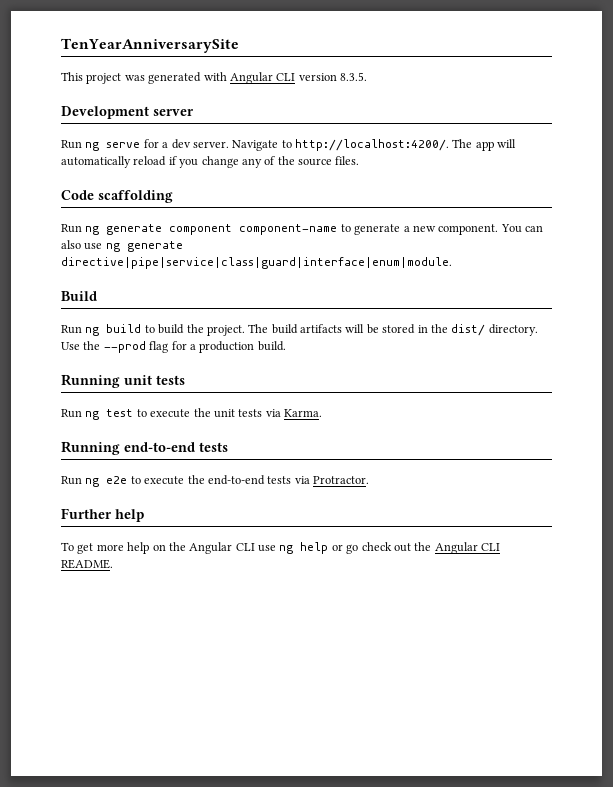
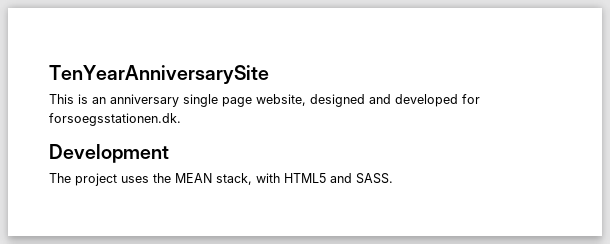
- This project was generated with Angular CLI version 8.3.5.
- Development server
- Run ng serve for a dev server. Navigate to http://localhost:4200/. The app will automatically reload if you change any of the source files.
- Code scaffolding
- Run ng generate component component-name to generate a new component. You can also use ng generate directive|pipe|service|class|guard|interface|enum|module.
- Build
- Run ng build to build the project. The build artifacts will be stored in the dist/ directory. Use the --prod flag for a production build.
- Running unit tests
- Run ng test to execute the unit tests via Karma.
- Running end-to-end tests
- Run ng e2e to execute the end-to-end tests via Protractor.
- Further help
- To get more help on the Angular CLI use ng help or go check out the Angular CLI README.
+ This is an anniversary single page website, designed and developed for forsoegsstationen.dk.
+ Development
+ The project uses the MEAN stack, with HTML5 and SASS.

